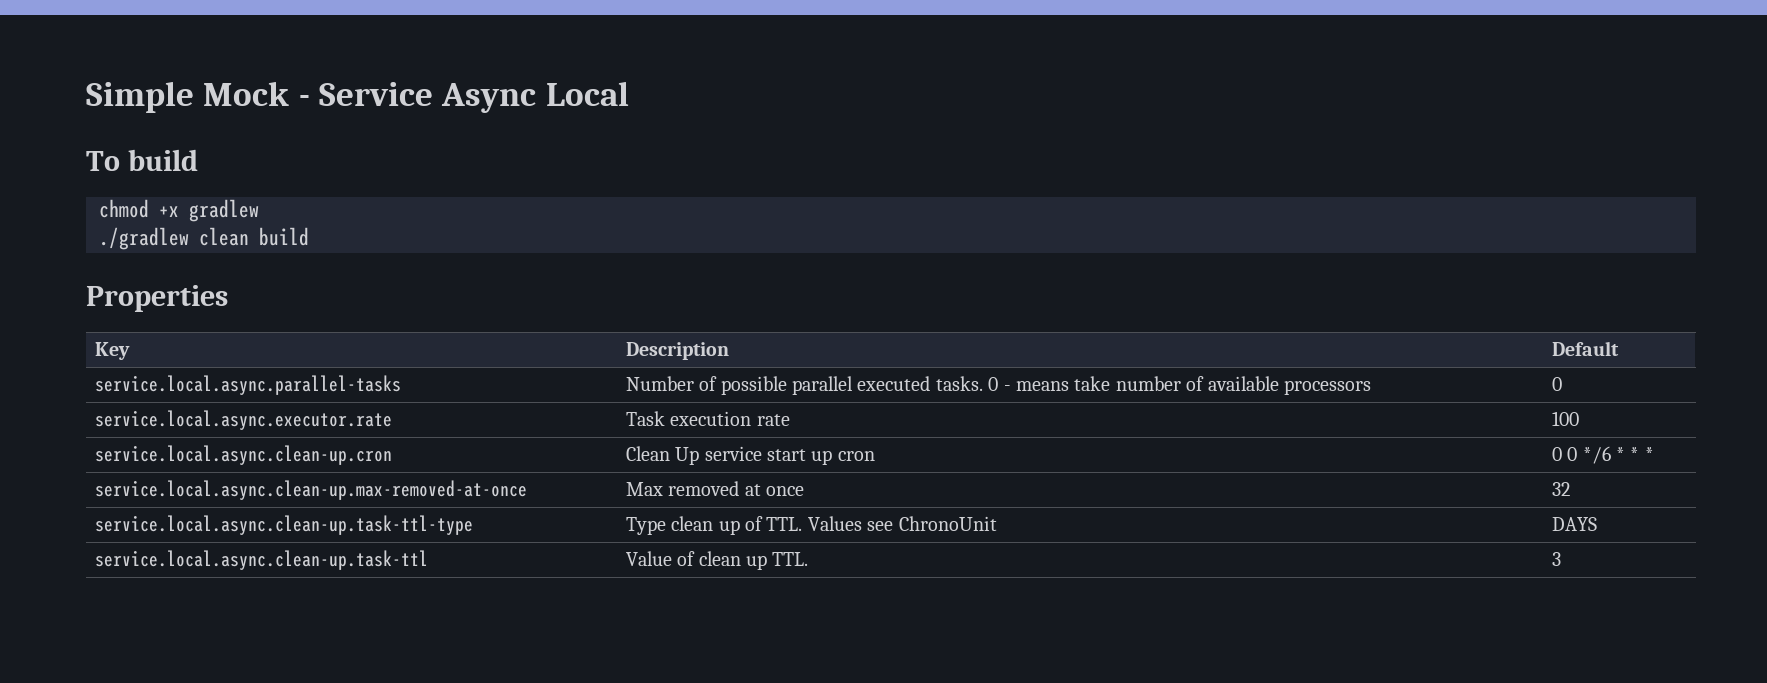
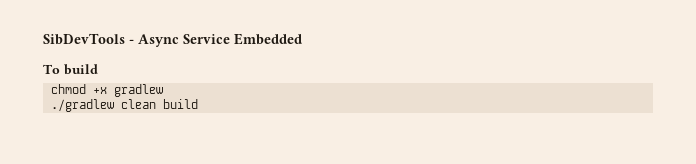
- Simple Mock - Service Async Local
+ SibDevTools - Async Service Embedded
- Properties
- Key | Description | Default
- service.local.async.parallel-tasks | Number of possible parallel executed tasks. 0 - means take number of available processors | 0
- service.local.async.executor.rate | Task execution rate | 100
- service.local.async.clean-up.cron | Clean Up service start up cron | 0 0 */6 * * *
- service.local.async.clean-up.max-removed-at-once | Max removed at once | 32
- service.local.async.clean-up.task-ttl-type | Type clean up of TTL. Values see ChronoUnit | DAYS
- service.local.async.clean-up.task-ttl | Value of clean up TTL. | 3

